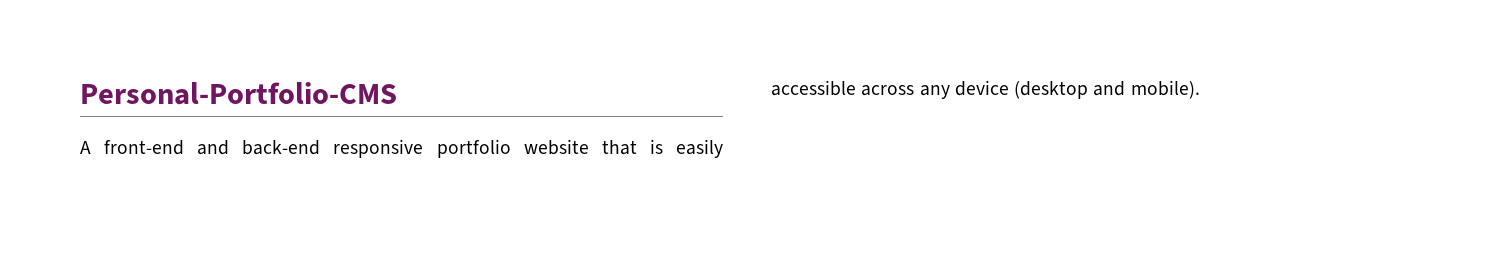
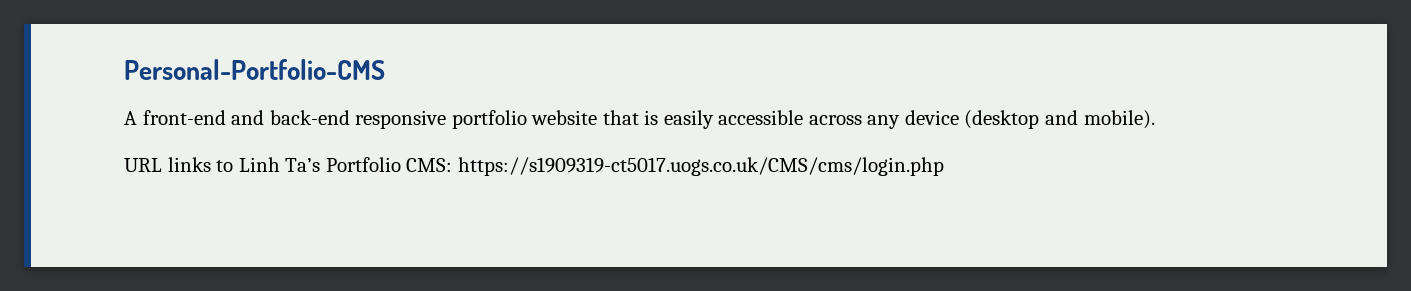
+ URL links to Linh Ta’s Portfolio CMS: https://s1909319-ct5017.uogs.co.uk/CMS/cms/login.php

